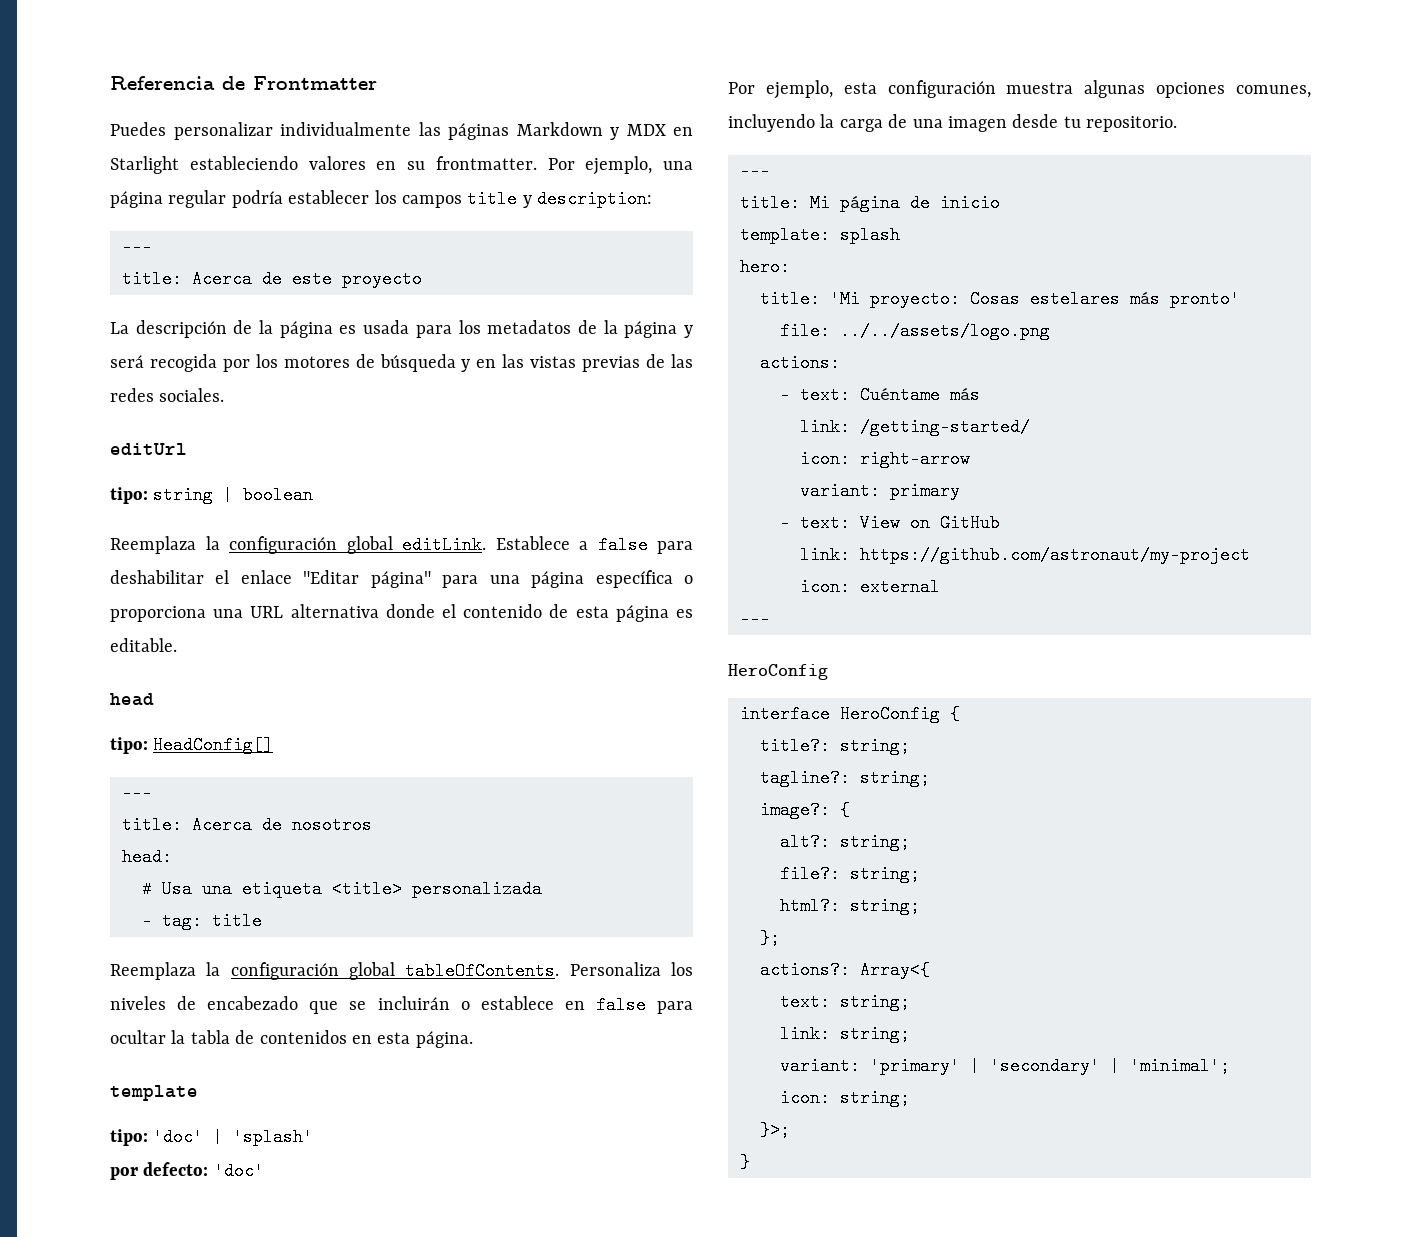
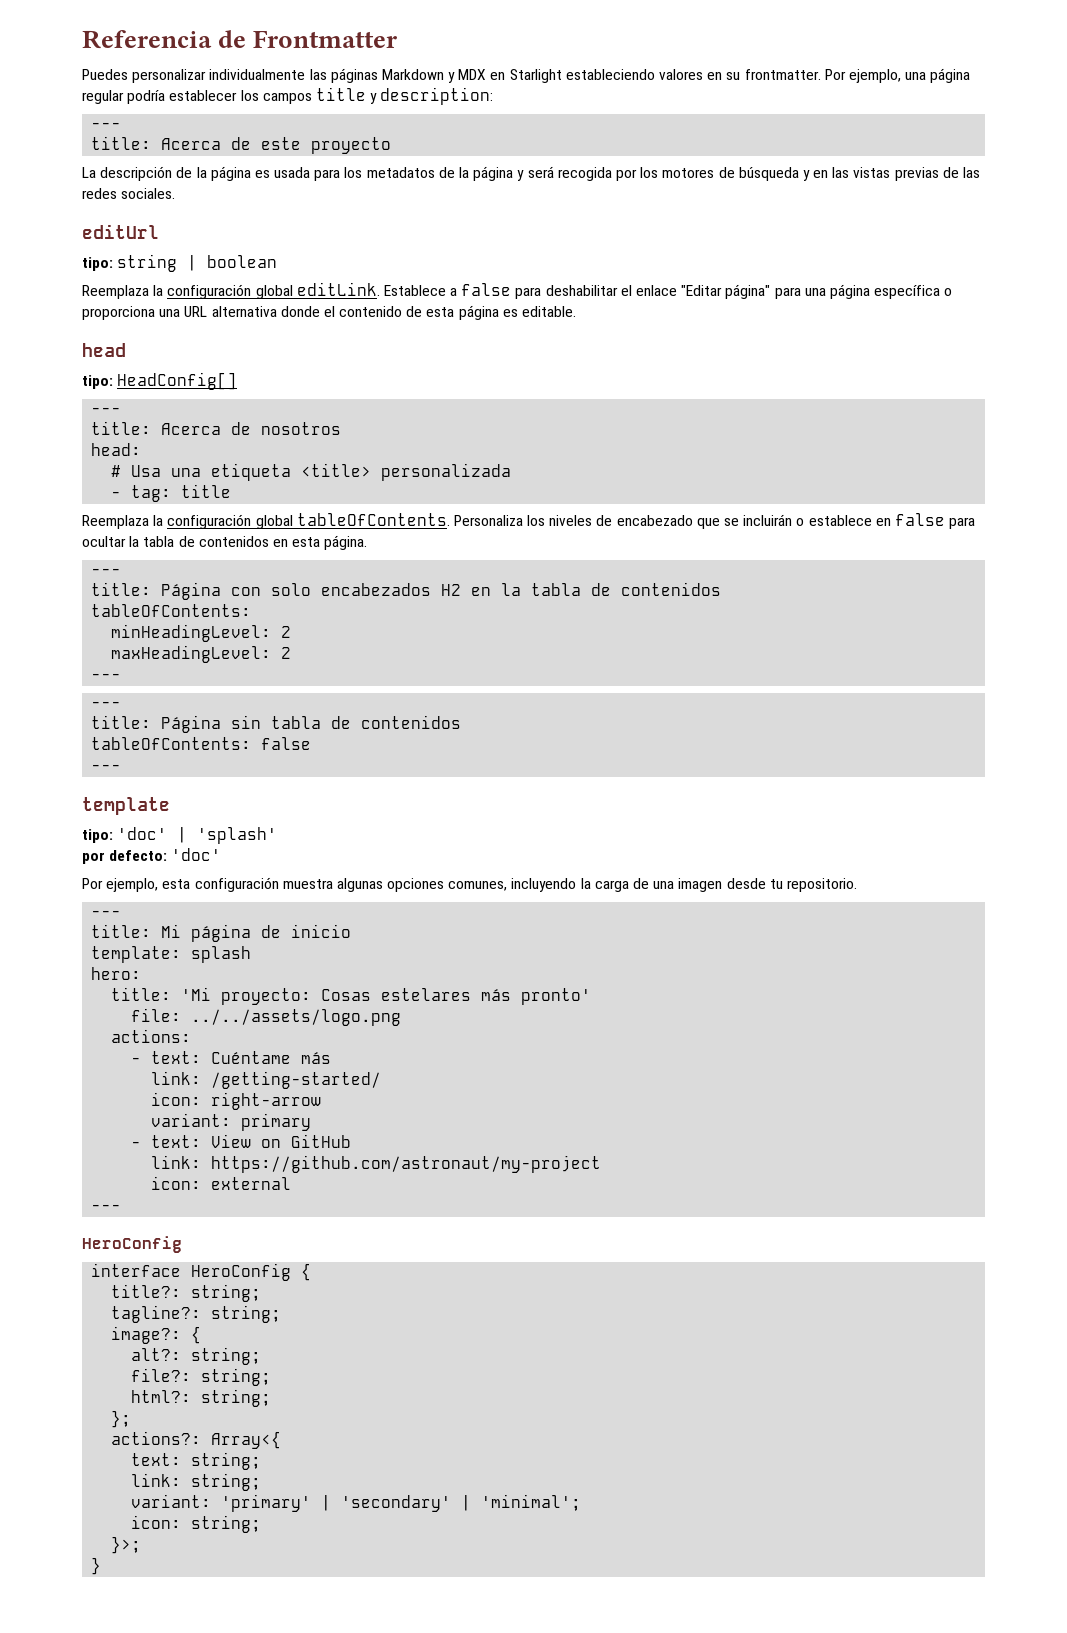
  Personaliza los niveles de encabezado que se incluirán o establece en false para ocultar la tabla de contenidos en esta página.
+ ---
+ title: Página con solo encabezados H2 en la tabla de contenidos
+ tableOfContents:
+ minHeadingLevel: 2
+ maxHeadingLevel: 2
+ ---
+ ---
+ title: Página sin tabla de contenidos
+ tableOfContents: false
+ ---

